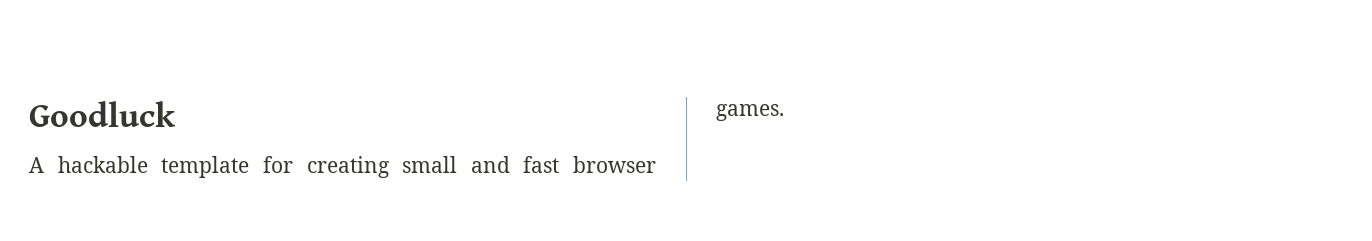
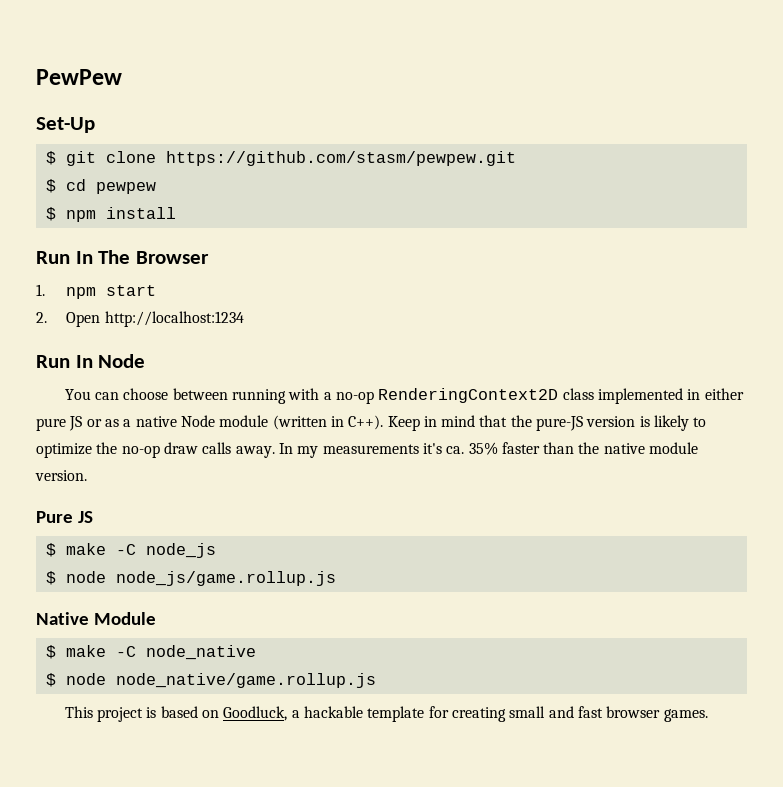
- Goodluck
- A hackable template for creating small and fast browser games.
+ PewPew
+ Set-Up
+ $ git clone https://github.com/stasm/pewpew.git
+ $ cd pewpew
+ $ npm install
+ Run In The Browser
+ 1. npm start
+ 2. Open http://localhost:1234
+ Run In Node
+ You can choose between running with a no-op RenderingContext2D class implemented in either pure JS or as a native Node module (written in C++). Keep in mind that the pure-JS version is likely to optimize the no-op draw calls away. In my measurements it's ca. 35% faster than the native module version.
+ Pure JS
+ $ make -C node_js
+ $ node node_js/game.rollup.js
+ Native Module
+ $ make -C node_native
+ $ node node_native/game.rollup.js
+ This project is based on Goodluck, a hackable template for creating small and fast browser games.

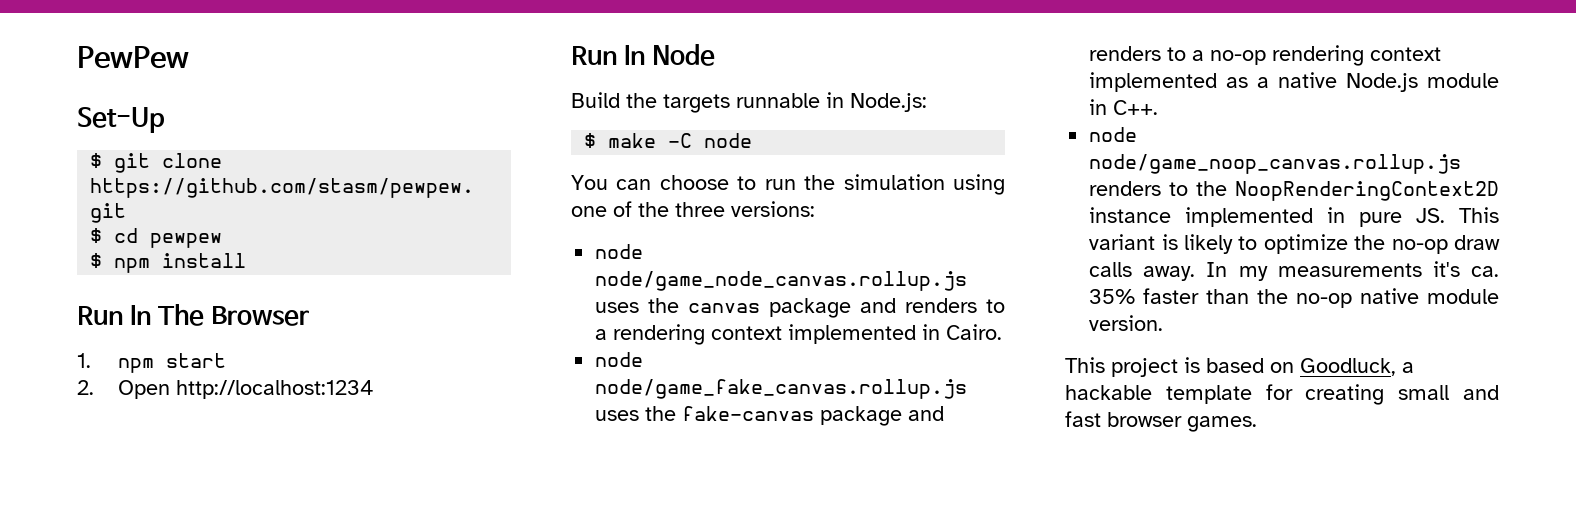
- You can choose between running with a no-op RenderingContext2D class implemented in either pure JS or as a native Node module (written in C++). Keep in mind that the pure-JS version is likely to optimize the no-op draw calls away.
+ Build the targets runnable in Node.js:
+ $ make -C node
+ You can choose to run the simulation using one of the three versions:
+ node node/game_node_canvas.rollup.js uses the canvas package and renders to a rendering context implemented in Cairo.
+ node node/game_fake_canvas.rollup.js uses the fake-canvas package and renders to a no-op rendering context implemented as a native Node.js module in C++.
+ node node/game_noop_canvas.rollup.js renders to the NoopRenderingContext2D instance implemented in pure JS. This variant is likely to optimize the no-op draw calls away.
- In my measurements it's ca. 35% faster than the native module version.
+ In my measurements it's ca. 35% faster than the no-op native module version.
- Pure JS
- $ make -C node_js
- $ node node_js/game.rollup.js
- Native Module
- $ make -C node_native
- $ node node_native/game.rollup.js

